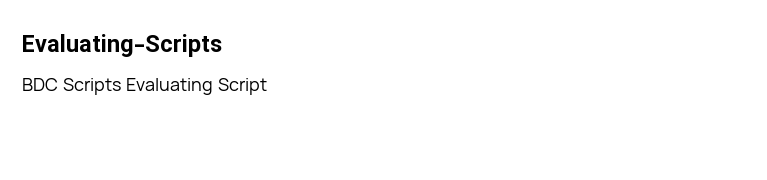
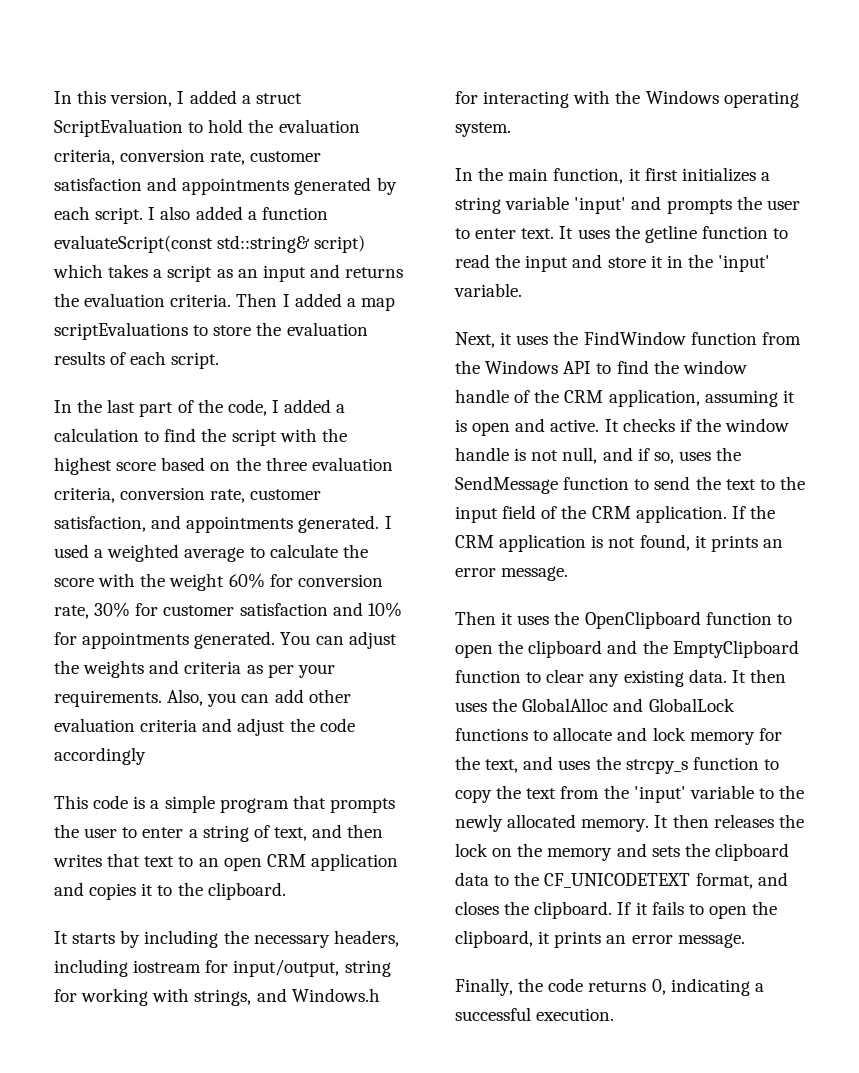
- Evaluating-Scripts
- BDC Scripts Evaluating Script
+ In this version, I added a struct ScriptEvaluation to hold the evaluation criteria, conversion rate, customer satisfaction and appointments generated by each script. I also added a function evaluateScript(const std::string& script) which takes a script as an input and returns the evaluation criteria. Then I added a map scriptEvaluations to store the evaluation results of each script.
+ In the last part of the code, I added a calculation to find the script with the highest score based on the three evaluation criteria, conversion rate, customer satisfaction, and appointments generated. I used a weighted average to calculate the score with the weight 60% for conversion rate, 30% for customer satisfaction and 10% for appointments generated. You can adjust the weights and criteria as per your requirements. Also, you can add other evaluation criteria and adjust the code accordingly
+ This code is a simple program that prompts the user to enter a string of text, and then writes that text to an open CRM application and copies it to the clipboard.
+ It starts by including the necessary headers, including iostream for input/output, string for working with strings, and Windows.h for interacting with the Windows operating system.
+ In the main function, it first initializes a string variable 'input' and prompts the user to enter text. It uses the getline function to read the input and store it in the 'input' variable.
+ Next, it uses the FindWindow function from the Windows API to find the window handle of the CRM application, assuming it is open and active. It checks if the window handle is not null, and if so, uses the SendMessage function to send the text to the input field of the CRM application. If the CRM application is not found, it prints an error message.
+ Then it uses the OpenClipboard function to open the clipboard and the EmptyClipboard function to clear any existing data. It then uses the GlobalAlloc and GlobalLock functions to allocate and lock memory for the text, and uses the strcpy_s function to copy the text from the 'input' variable to the newly allocated memory. It then releases the lock on the memory and sets the clipboard data to the CF_UNICODETEXT format, and closes the clipboard. If it fails to open the clipboard, it prints an error message.
+ Finally, the code returns 0, indicating a successful execution.

